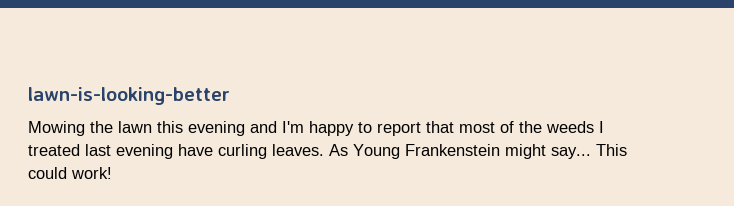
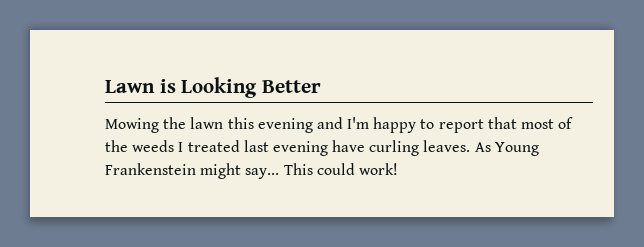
- lawn-is-looking-better
+ Lawn is Looking Better

